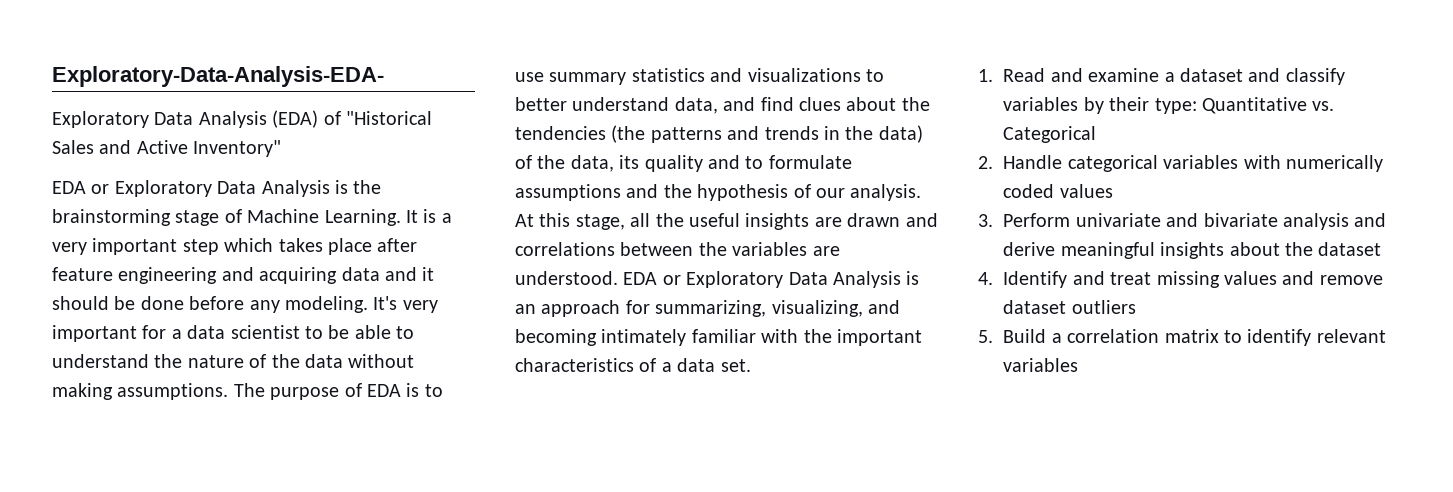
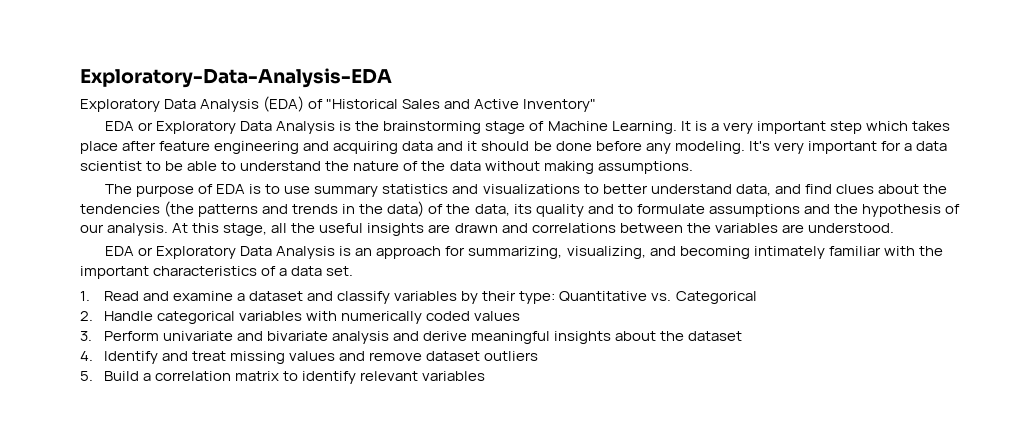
- Exploratory-Data-Analysis-EDA-
+ Exploratory-Data-Analysis-EDA
- It's very important for a data scientist to be able to understand the nature of the data without making assumptions. The purpose of EDA is to use summary statistics and visualizations to better understand data, and find clues about the tendencies (the patterns and trends in the data) of the data, its quality and to formulate assumptions and the hypothesis of our analysis.
+ It's very important for a data scientist to be able to understand the nature of the data without making assumptions.
+ The purpose of EDA is to use summary statistics and visualizations to better understand data, and find clues about the tendencies (the patterns and trends in the data) of the data, its quality and to formulate assumptions and the hypothesis of our analysis.
- At this stage, all the useful insights are drawn and correlations between the variables are understood. EDA or Exploratory Data Analysis is an approach for summarizing, visualizing, and becoming intimately familiar with the important characteristics of a data set.
+ At this stage, all the useful insights are drawn and correlations between the variables are understood.
+ EDA or Exploratory Data Analysis is an approach for summarizing, visualizing, and becoming intimately familiar with the important characteristics of a data set.

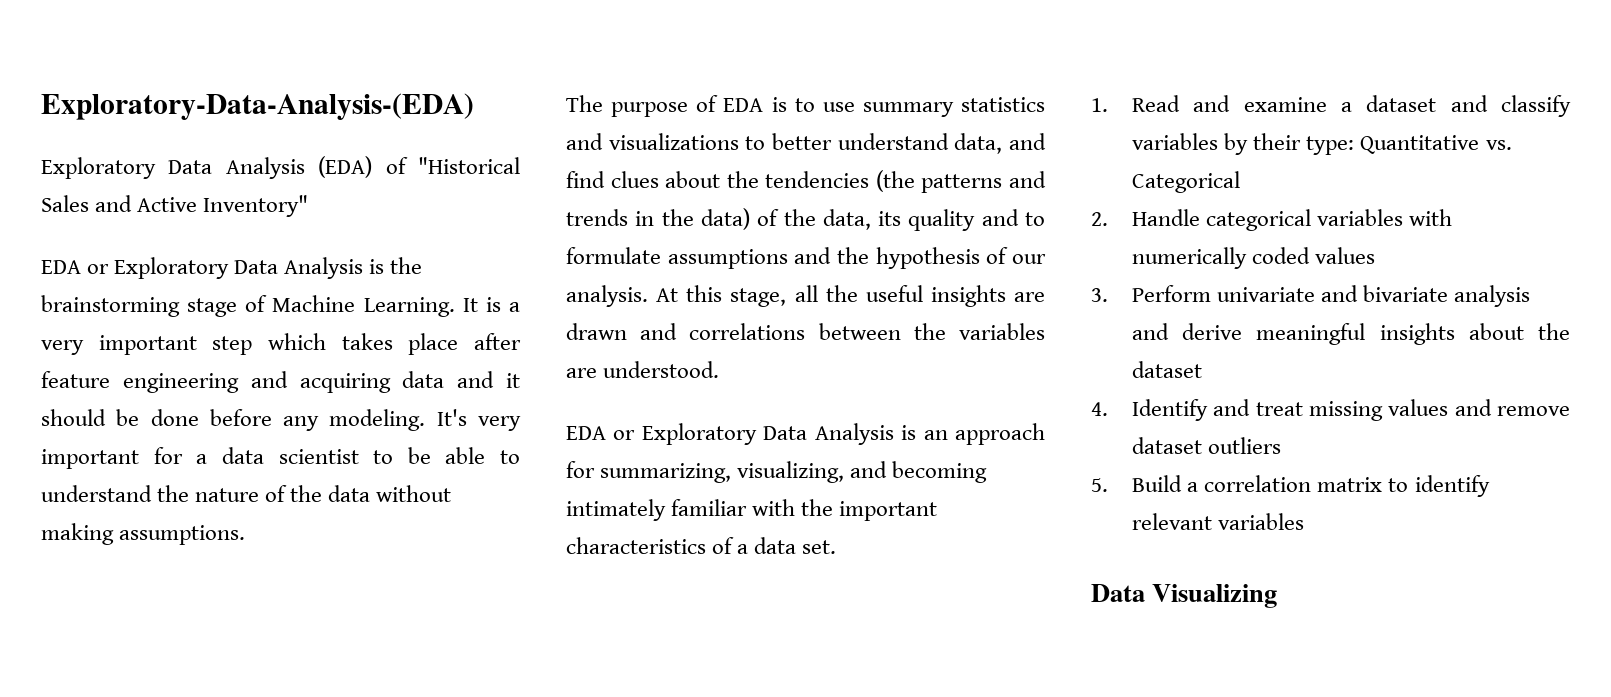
- Exploratory-Data-Analysis-EDA
+ Exploratory-Data-Analysis-(EDA)
+ Data Visualizing

